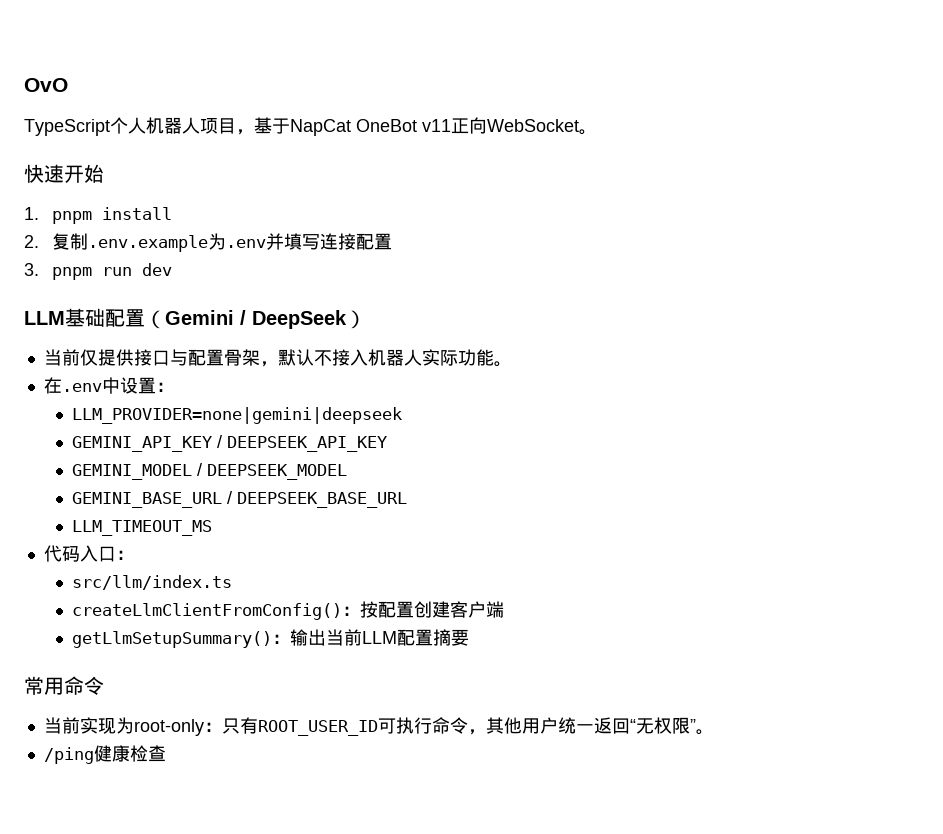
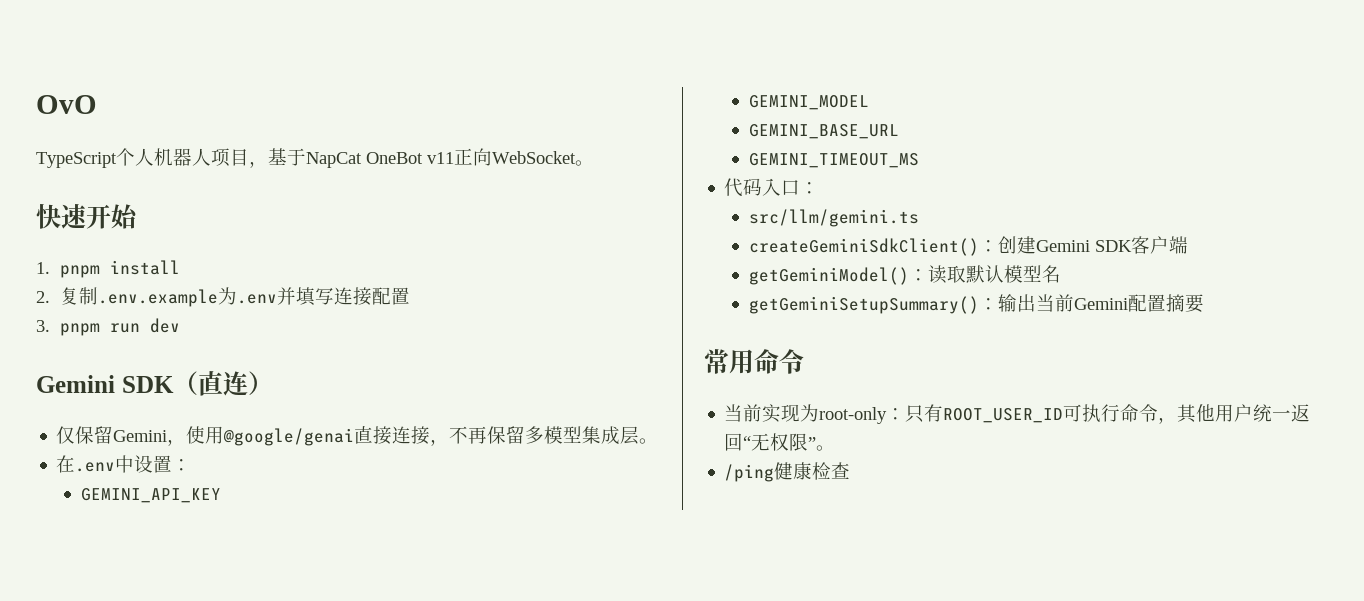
- LLM基础配置（Gemini / DeepSeek）
- 当前仅提供接口与配置骨架，默认不接入机器人实际功能。
+ Gemini SDK（直连）
+ 仅保留Gemini，使用@google/genai直接连接，不再保留多模型集成层。
- LLM_PROVIDER=none|gemini|deepseek
- GEMINI_API_KEY / DEEPSEEK_API_KEY
+ GEMINI_API_KEY
- GEMINI_MODEL / DEEPSEEK_MODEL
+ GEMINI_MODEL
- GEMINI_BASE_URL / DEEPSEEK_BASE_URL
- LLM_TIMEOUT_MS
+ GEMINI_BASE_URL
+ GEMINI_TIMEOUT_MS
- src/llm/index.ts
- createLlmClientFromConfig()：按配置创建客户端
- getLlmSetupSummary()：输出当前LLM配置摘要
+ src/llm/gemini.ts
+ createGeminiSdkClient()：创建Gemini SDK客户端
+ getGeminiModel()：读取默认模型名
+ getGeminiSetupSummary()：输出当前Gemini配置摘要

